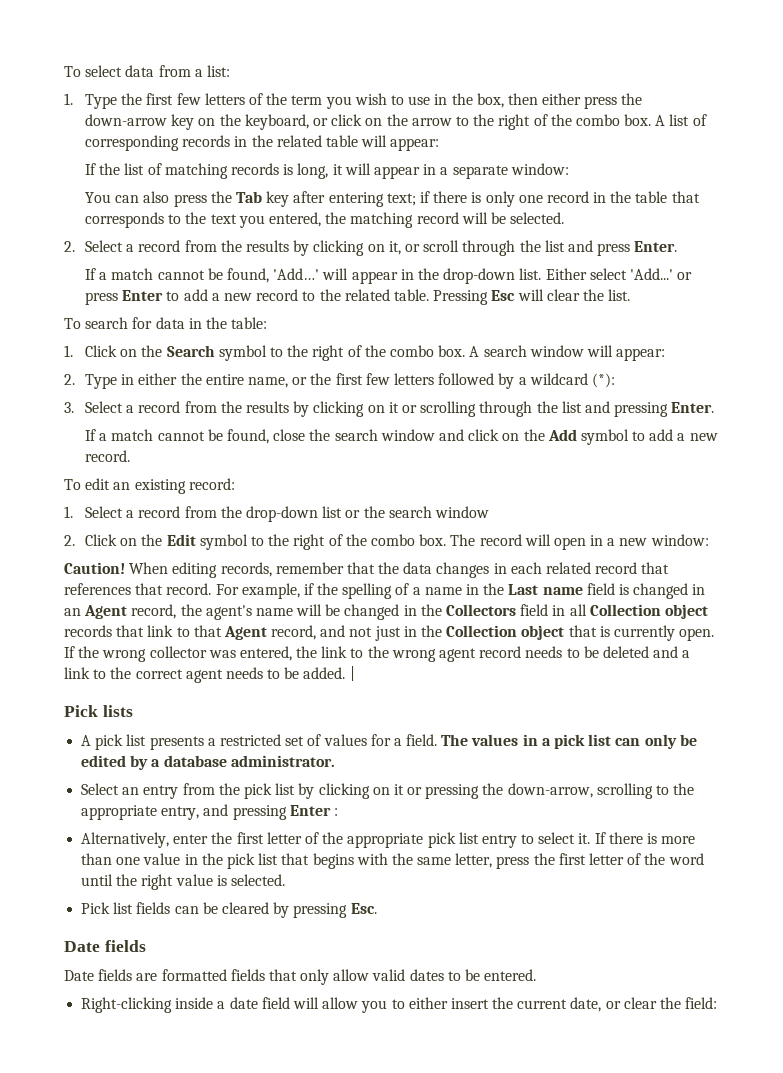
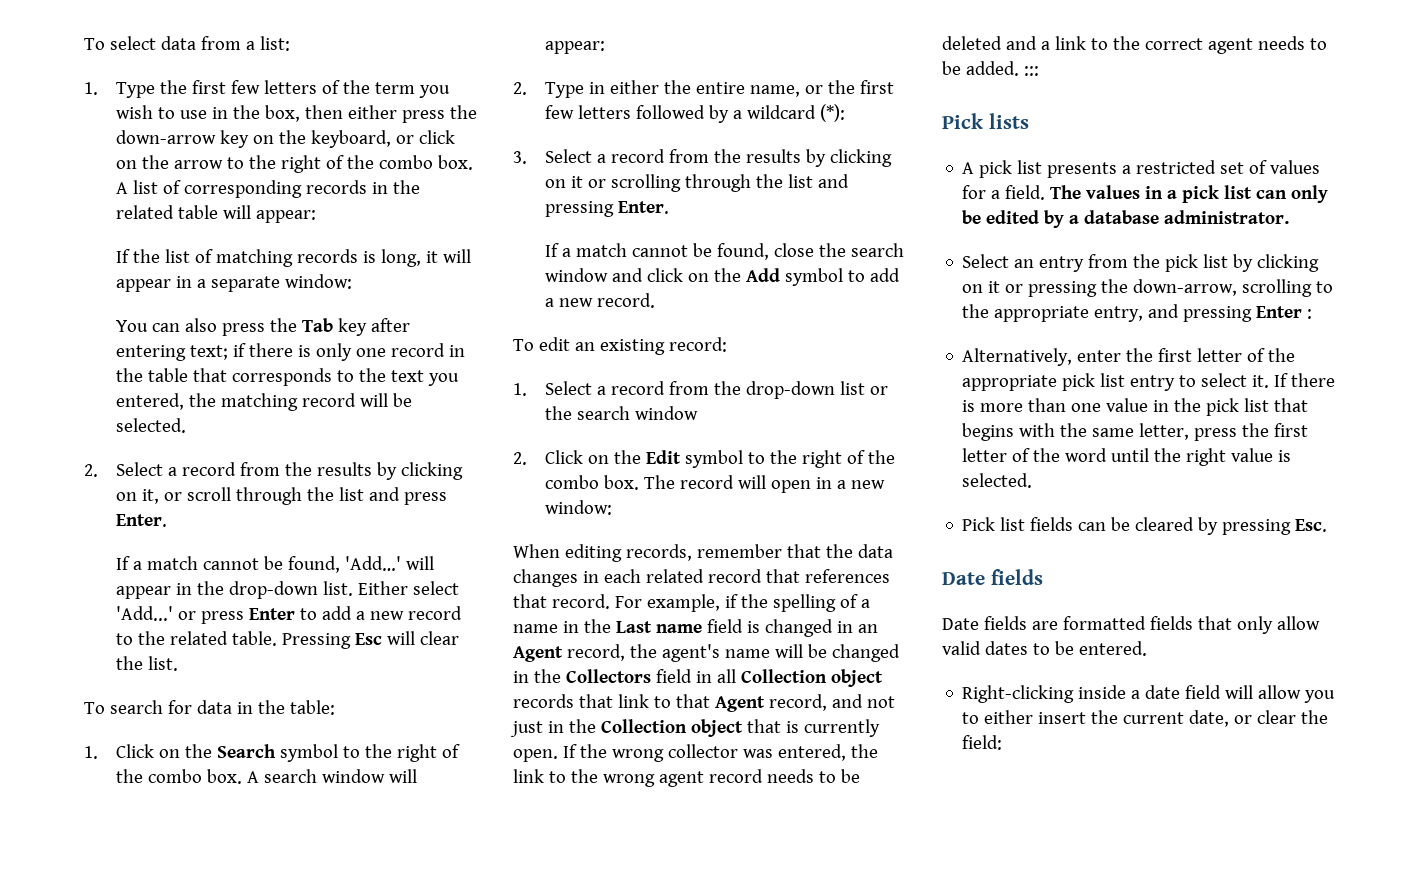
- Caution!
- If the wrong collector was entered, the link to the wrong agent record needs to be deleted and a link to the correct agent needs to be added. |
+ If the wrong collector was entered, the link to the wrong agent record needs to be deleted and a link to the correct agent needs to be added. :::

